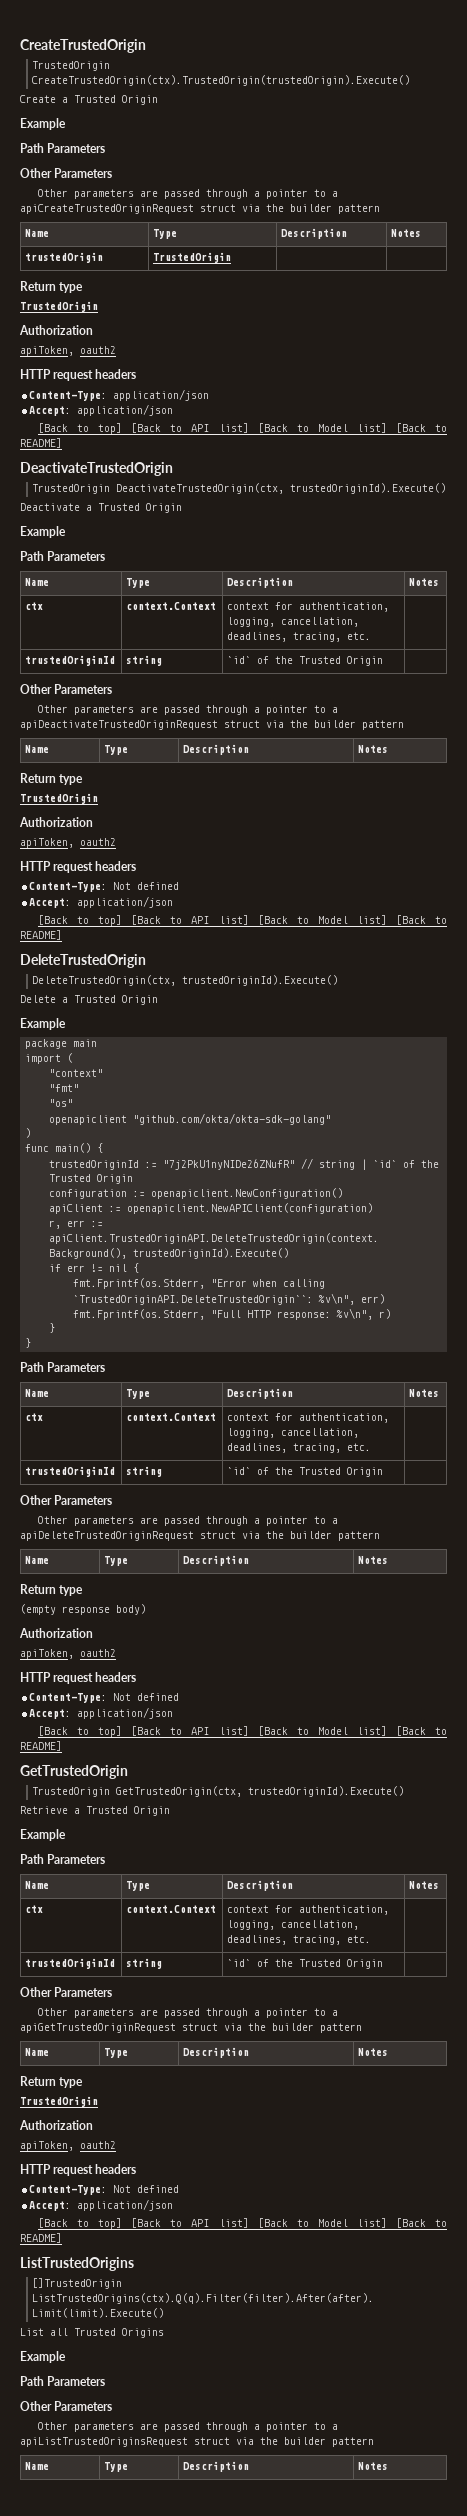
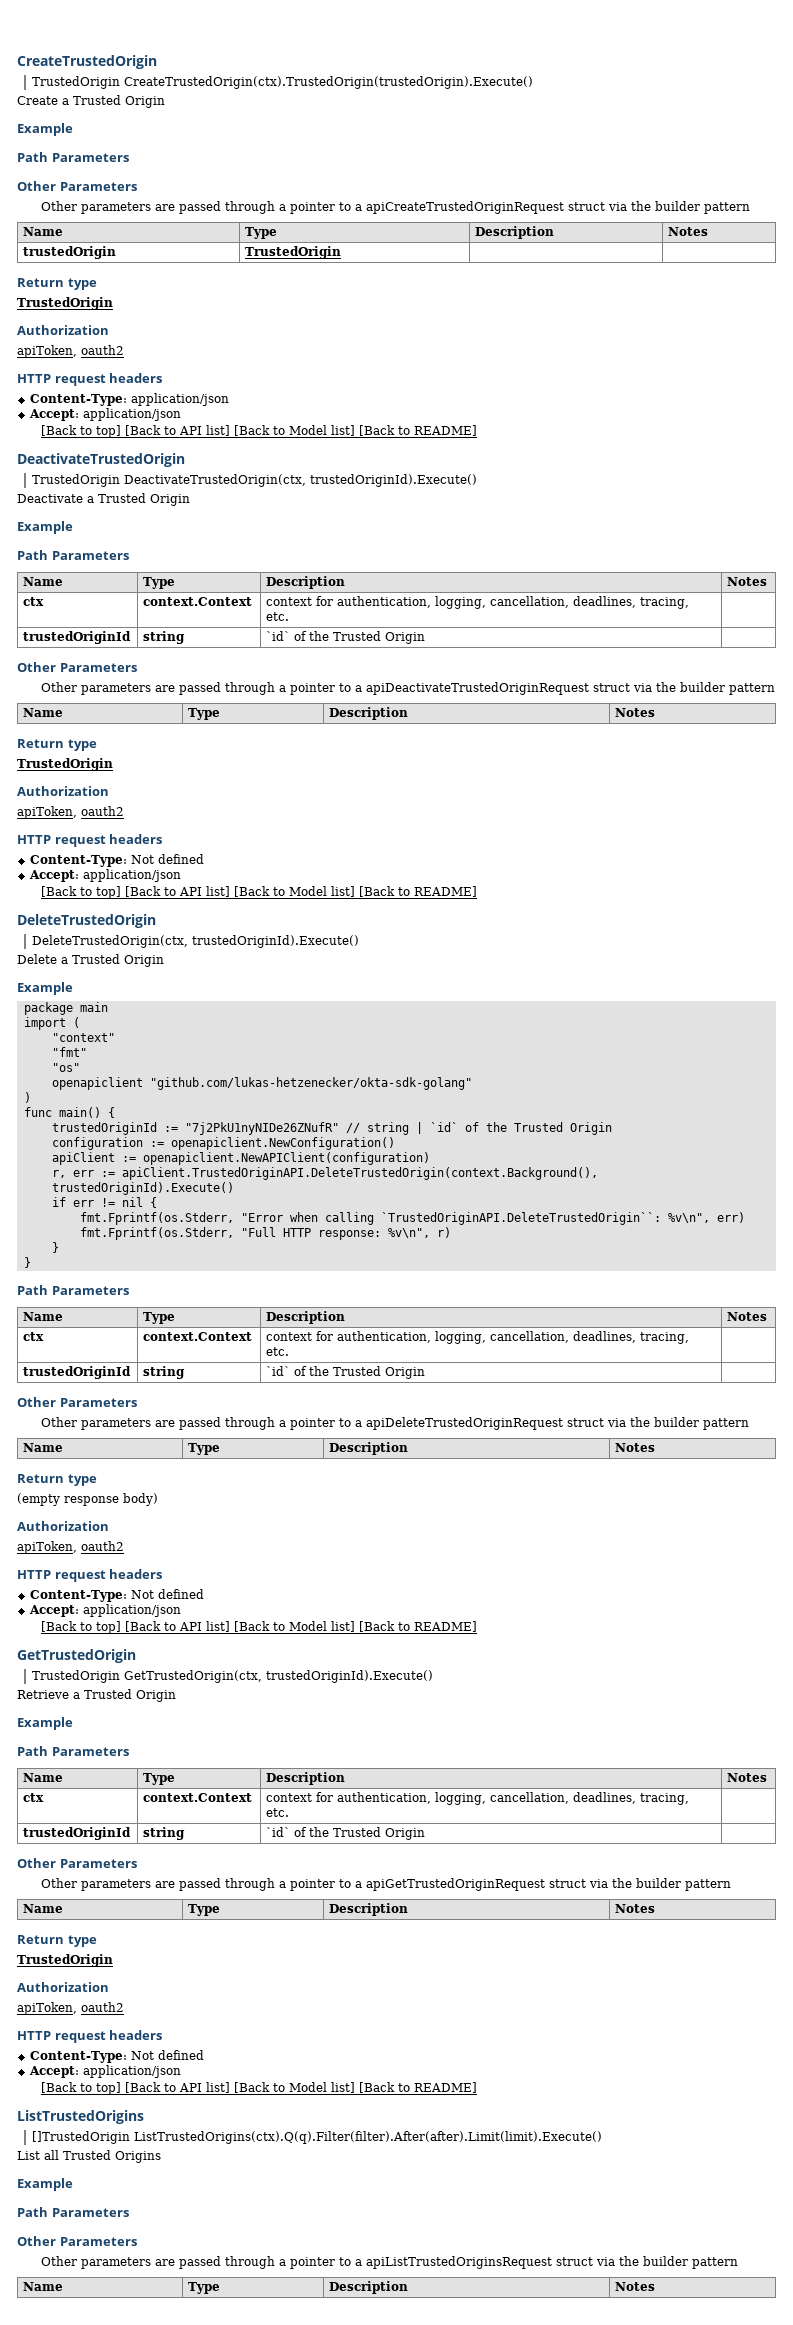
- openapiclient "github.com/okta/okta-sdk-golang"
+ openapiclient "github.com/lukas-hetzenecker/okta-sdk-golang"

